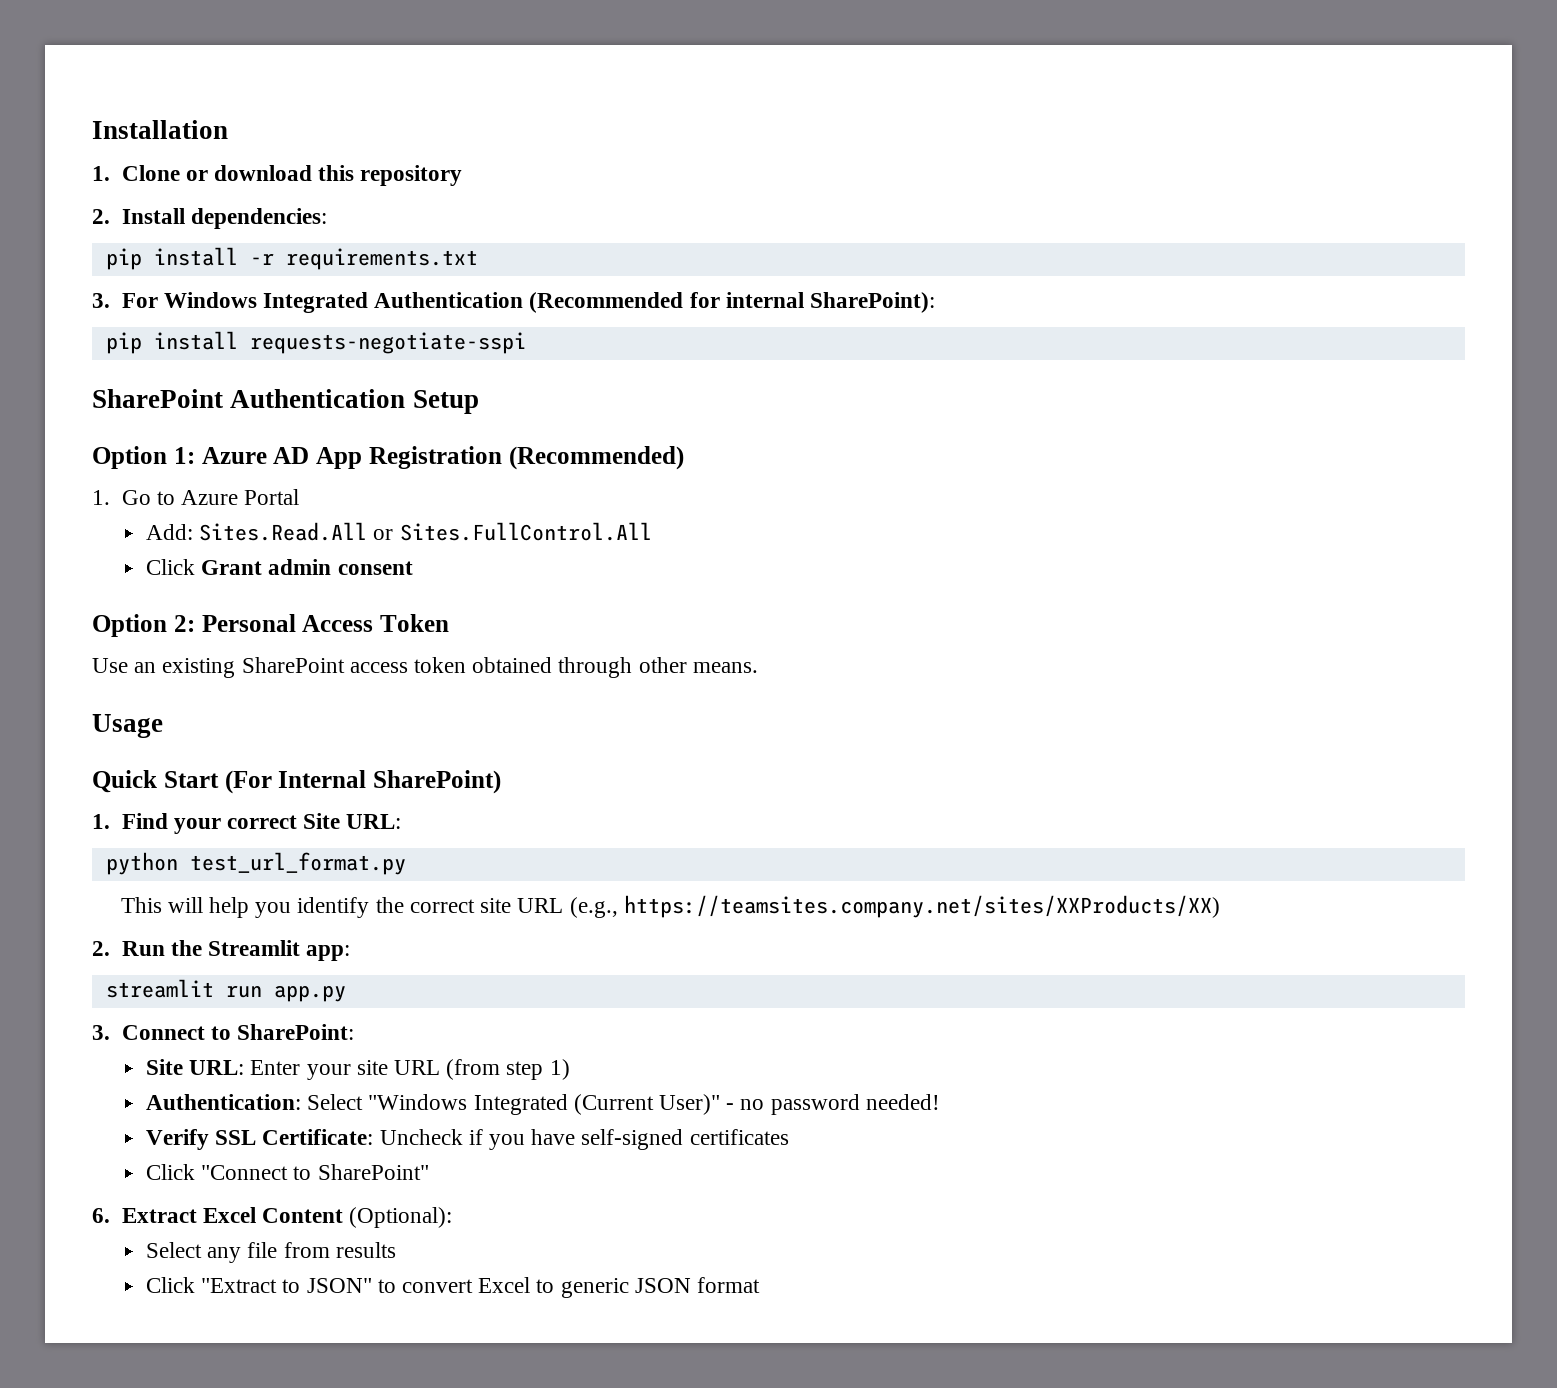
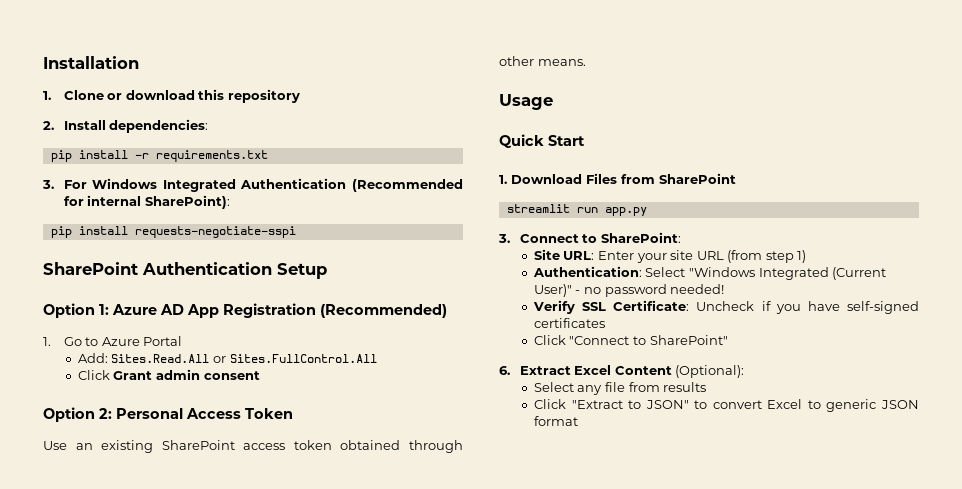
- Quick Start (For Internal SharePoint)
- 1. Find your correct Site URL:
- python test_url_format.py
- This will help you identify the correct site URL (e.g., https://teamsites.company.net/sites/XXProducts/XX)
- 2. Run the Streamlit app:
+ Quick Start
+ 1. Download Files from SharePoint

